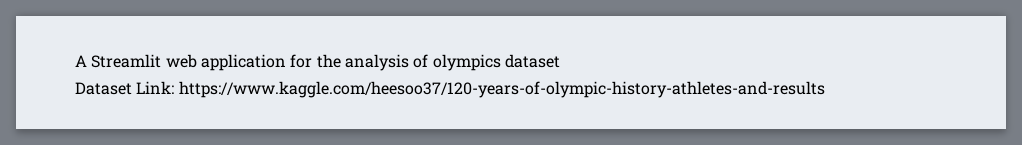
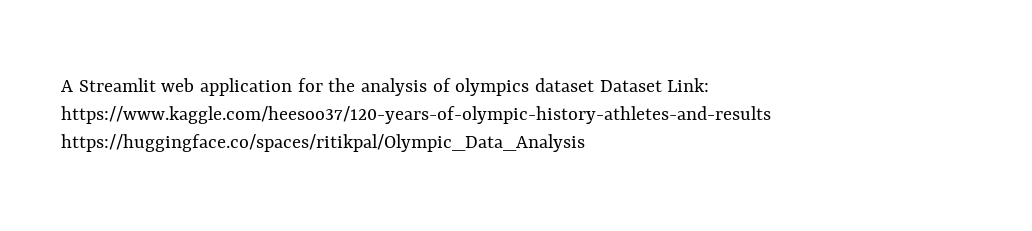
- A Streamlit web application for the analysis of olympics dataset
- Dataset Link: https://www.kaggle.com/heesoo37/120-years-of-olympic-history-athletes-and-results
+ A Streamlit web application for the analysis of olympics dataset Dataset Link: https://www.kaggle.com/heesoo37/120-years-of-olympic-history-athletes-and-results https://huggingface.co/spaces/ritikpal/Olympic_Data_Analysis

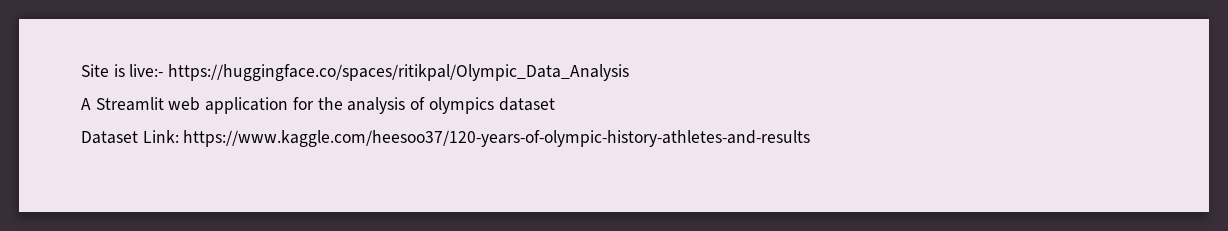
+ Site is live:- https://huggingface.co/spaces/ritikpal/Olympic_Data_Analysis
- A Streamlit web application for the analysis of olympics dataset Dataset Link: https://www.kaggle.com/heesoo37/120-years-of-olympic-history-athletes-and-results https://huggingface.co/spaces/ritikpal/Olympic_Data_Analysis
+ A Streamlit web application for the analysis of olympics dataset
+ Dataset Link: https://www.kaggle.com/heesoo37/120-years-of-olympic-history-athletes-and-results

